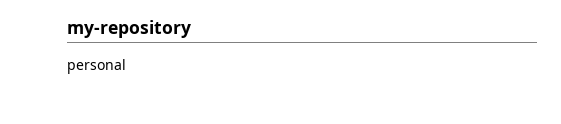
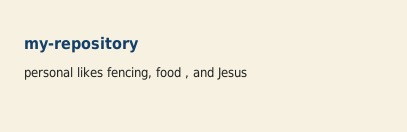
- personal
+ personal likes fencing, food , and Jesus

